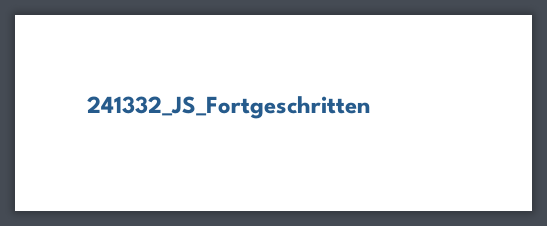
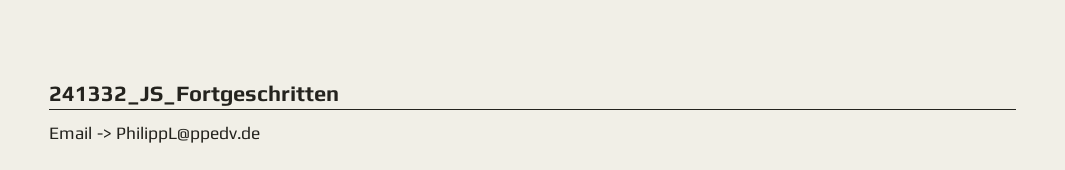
+ Email -> PhilippL@ppedv.de

